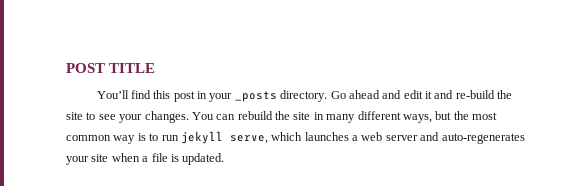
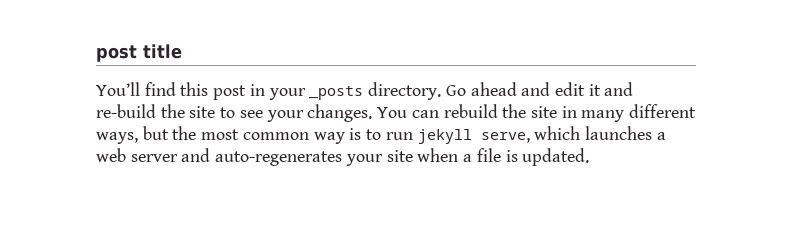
- POST TITLE
+ post title

